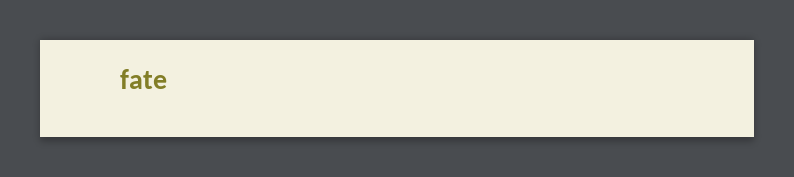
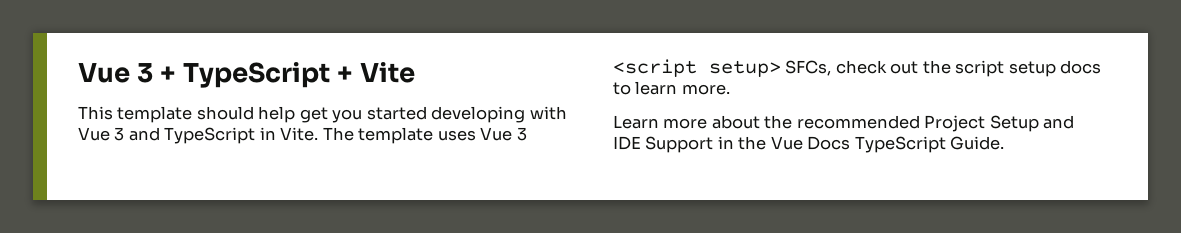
- fate
+ Vue 3 + TypeScript + Vite
+ This template should help get you started developing with Vue 3 and TypeScript in Vite. The template uses Vue 3 <script setup> SFCs, check out the script setup docs to learn more.
+ Learn more about the recommended Project Setup and IDE Support in the Vue Docs TypeScript Guide.

